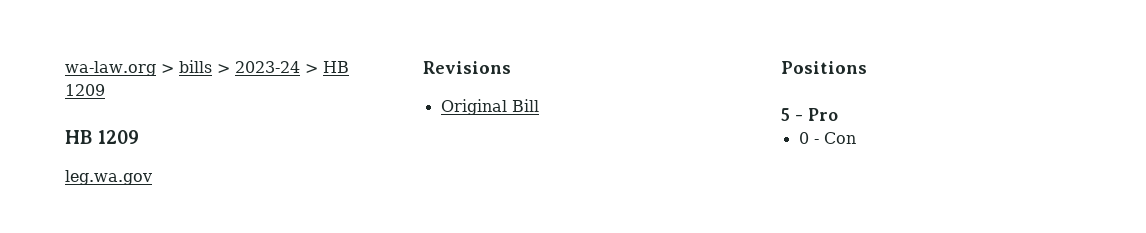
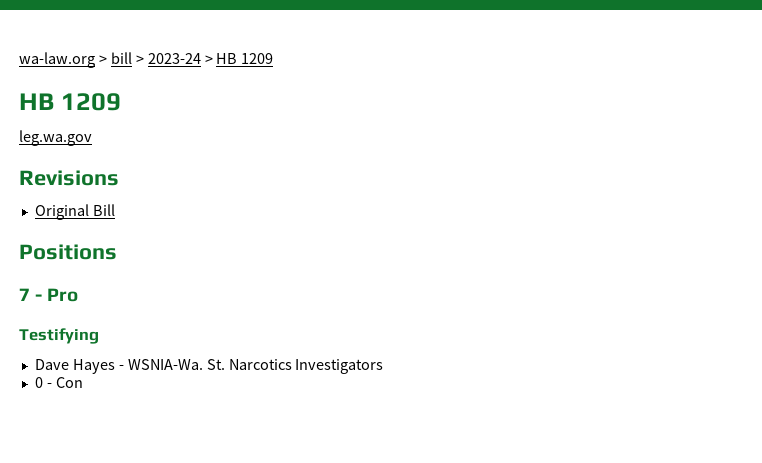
- wa-law.org > bills > 2023-24 > HB 1209
+ wa-law.org > bill > 2023-24 > HB 1209
- 5 - Pro
+ 7 - Pro
+ Testifying
+ Dave Hayes - WSNIA-Wa. St. Narcotics Investigators

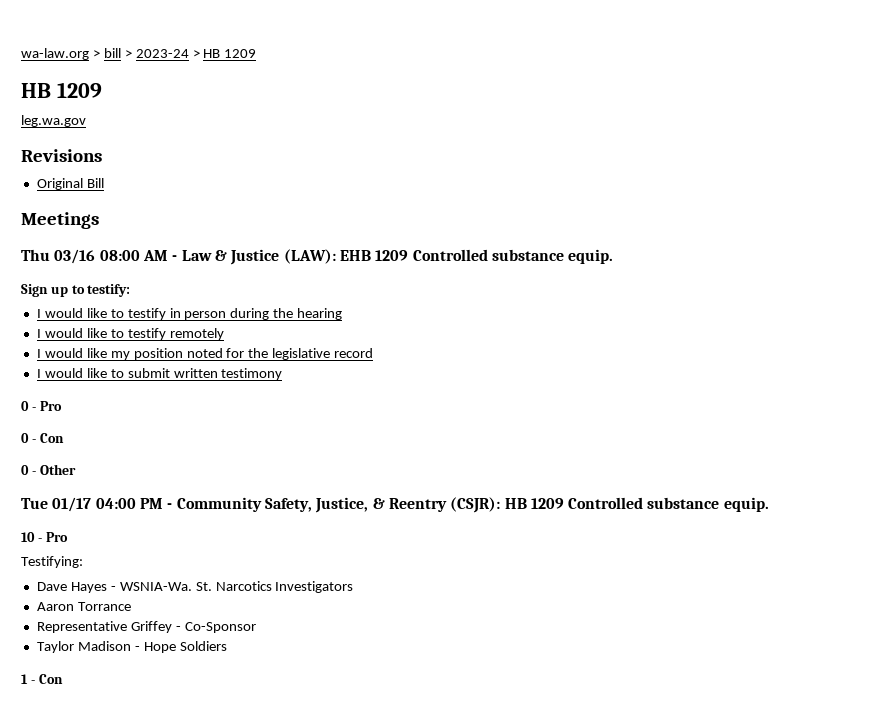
- Positions
- 7 - Pro
- Testifying
+ Meetings
+ Thu 03/16 08:00 AM - Law & Justice (LAW): EHB 1209 Controlled substance equip.
+ Sign up to testify:
+ I would like to testify in person during the hearing
+ I would like to testify remotely
+ I would like my position noted for the legislative record
+ I would like to submit written testimony
+ 0 - Pro
+ 0 - Con
+ 0 - Other
+ Tue 01/17 04:00 PM - Community Safety, Justice, & Reentry (CSJR): HB 1209 Controlled substance equip.
+ 10 - Pro
+ Testifying:
- 0 - Con
+ Aaron Torrance
+ Representative Griffey - Co-Sponsor
+ Taylor Madison - Hope Soldiers
+ 1 - Con

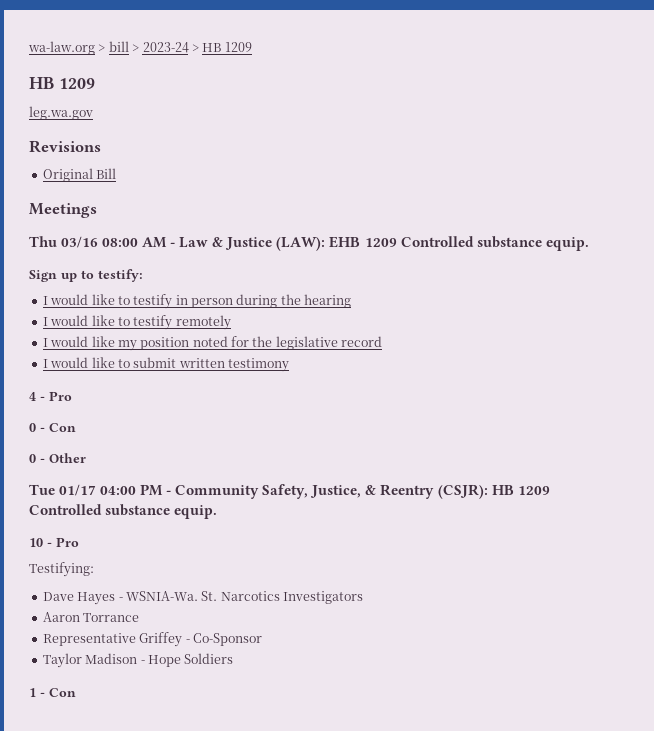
- 0 - Pro
+ 4 - Pro

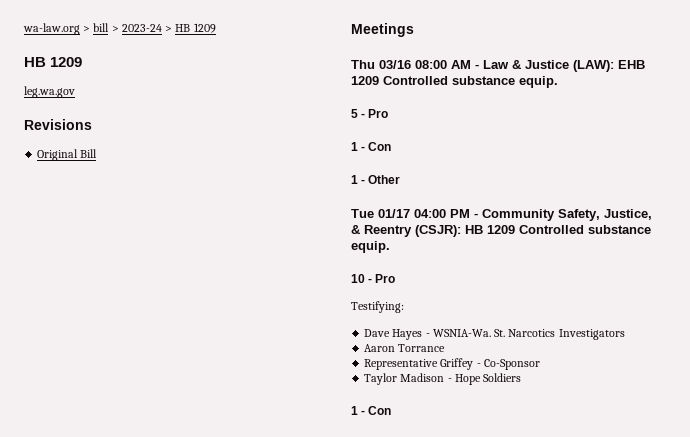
- Sign up to testify:
- I would like to testify in person during the hearing
- I would like to testify remotely
- I would like my position noted for the legislative record
- I would like to submit written testimony
- 4 - Pro
- 0 - Con
+ 5 - Pro
+ 1 - Con
- 0 - Other
+ 1 - Other

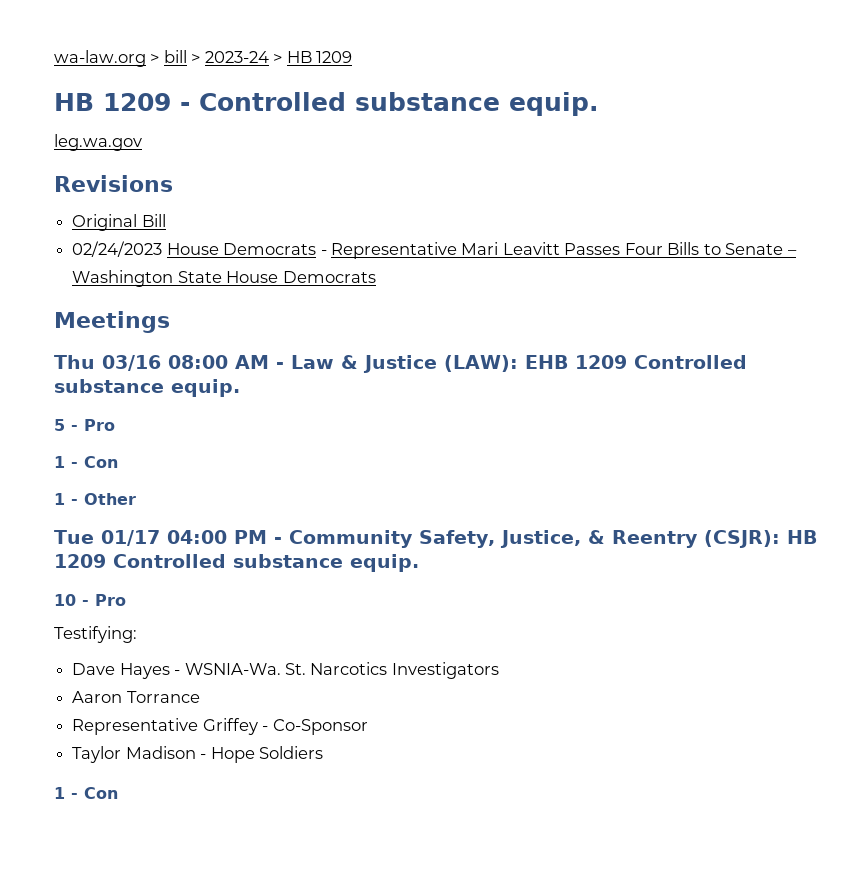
  wa-law.org > bill > 2023-24 > HB 1209
- HB 1209
+ HB 1209 - Controlled substance equip.
+ 02/24/2023 House Democrats - Representative Mari Leavitt Passes Four Bills to Senate – Washington State House Democrats

